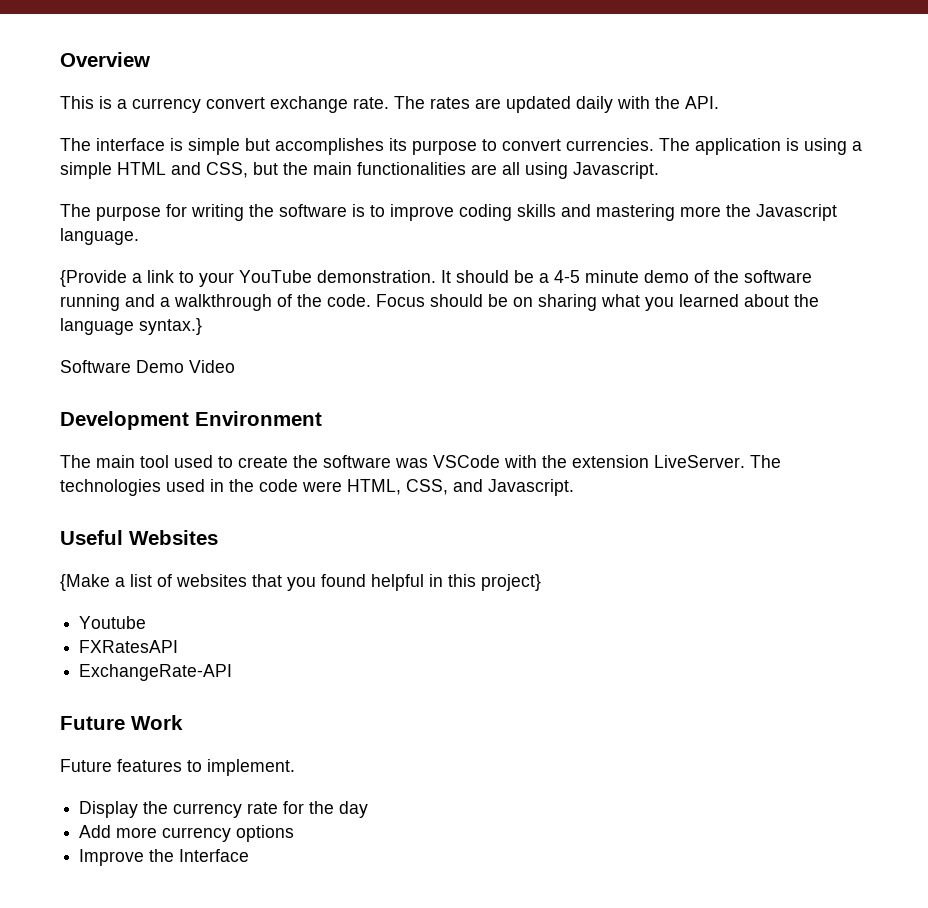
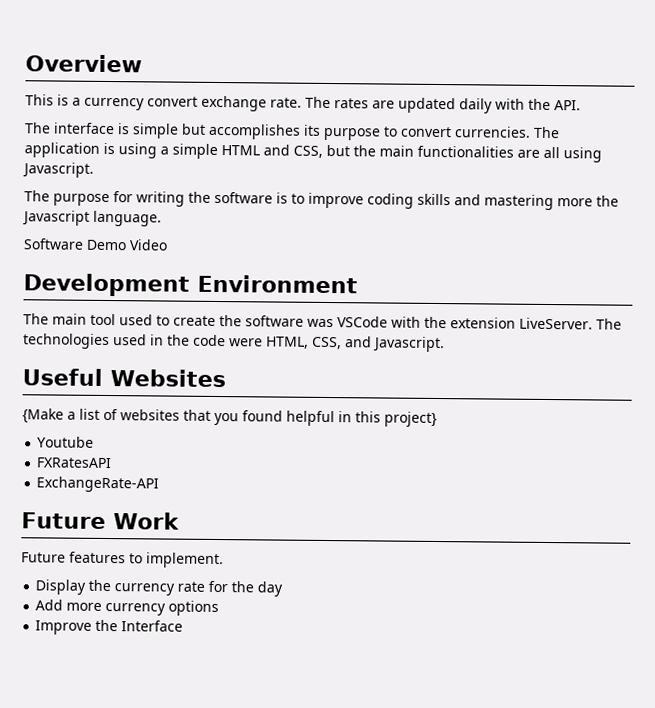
- {Provide a link to your YouTube demonstration. It should be a 4-5 minute demo of the software running and a walkthrough of the code. Focus should be on sharing what you learned about the language syntax.}

